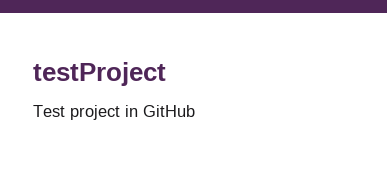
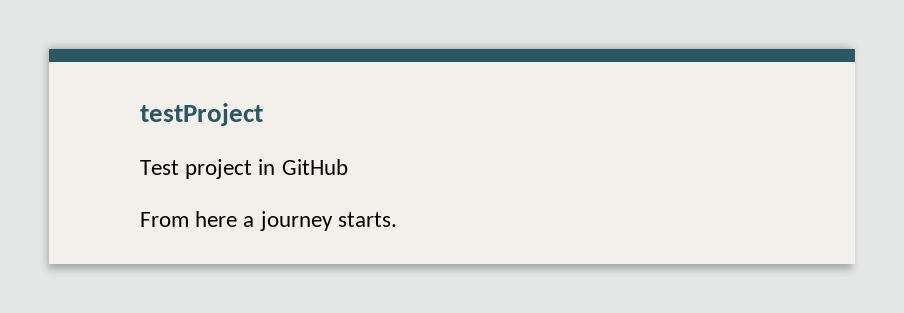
+ From here a journey starts.

